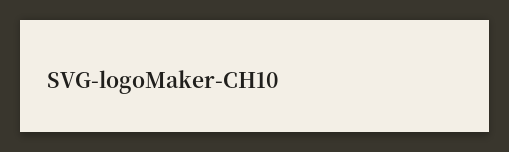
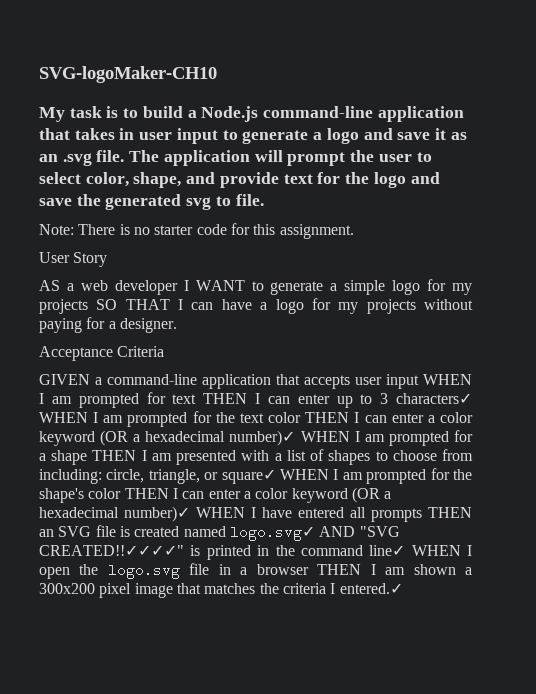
+ My task is to build a Node.js command-line application that takes in user input to generate a logo and save it as an .svg file. The application will prompt the user to select color, shape, and provide text for the logo and save the generated svg to file.
+ Note: There is no starter code for this assignment.
+ User Story
+ AS a web developer I WANT to generate a simple logo for my projects SO THAT I can have a logo for my projects without paying for a designer.
+ Acceptance Criteria
+ GIVEN a command-line application that accepts user input WHEN I am prompted for text THEN I can enter up to 3 characters✓ WHEN I am prompted for the text color THEN I can enter a color keyword (OR a hexadecimal number)✓ WHEN I am prompted for a shape THEN I am presented with a list of shapes to choose from including: circle, triangle, or square✓ WHEN I am prompted for the shape's color THEN I can enter a color keyword (OR a hexadecimal number)✓ WHEN I have entered all prompts THEN an SVG file is created named logo.svg✓ AND "SVG CREATED!!✓✓✓✓" is printed in the command line✓ WHEN I open the logo.svg file in a browser THEN I am shown a 300x200 pixel image that matches the criteria I entered.✓

